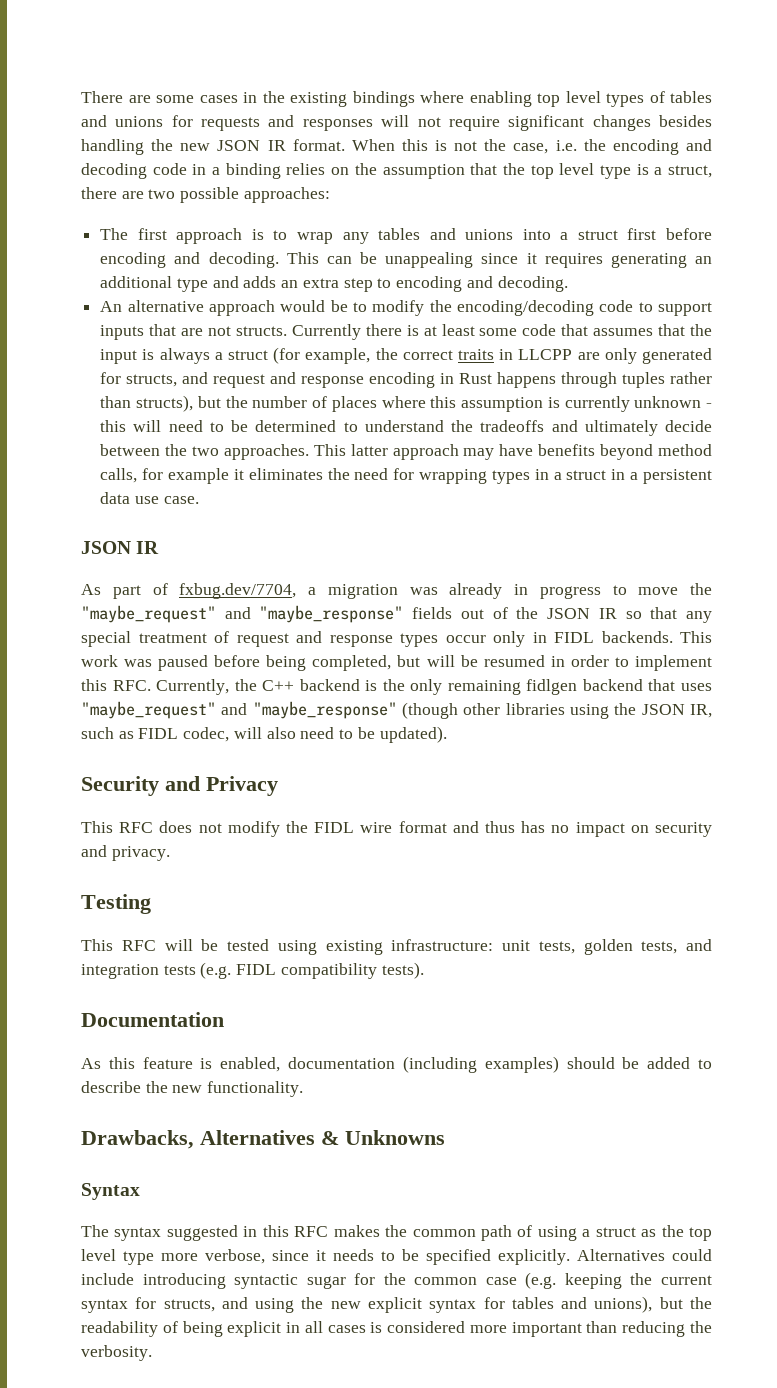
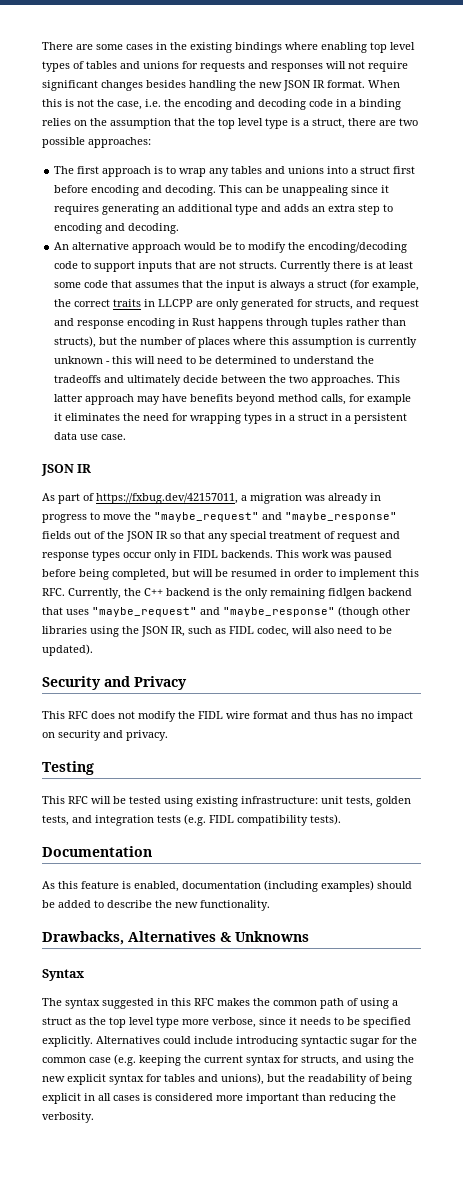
- As part of fxbug.dev/7704, a migration was already in progress to move the "maybe_request" and "maybe_response" fields out of the JSON IR so that any special treatment of request and response types occur only in FIDL backends.
+ As part of https://fxbug.dev/42157011, a migration was already in progress to move the "maybe_request" and "maybe_response" fields out of the JSON IR so that any special treatment of request and response types occur only in FIDL backends.

